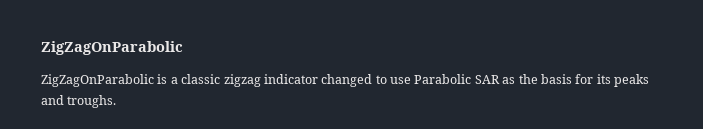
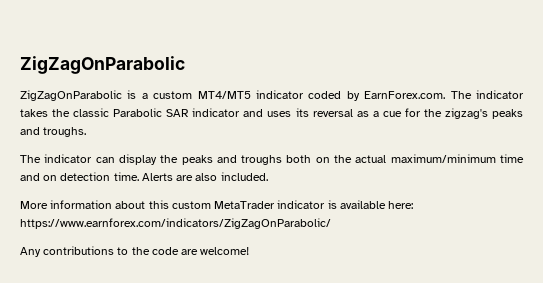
- ZigZagOnParabolic is a classic zigzag indicator changed to use Parabolic SAR as the basis for its peaks and troughs.
+ ZigZagOnParabolic is a custom MT4/MT5 indicator coded by EarnForex.com. The indicator takes the classic Parabolic SAR indicator and uses its reversal as a cue for the zigzag's peaks and troughs.
+ The indicator can display the peaks and troughs both on the actual maximum/minimum time and on detection time. Alerts are also included.
+ More information about this custom MetaTrader indicator is available here: https://www.earnforex.com/indicators/ZigZagOnParabolic/
+ Any contributions to the code are welcome!

